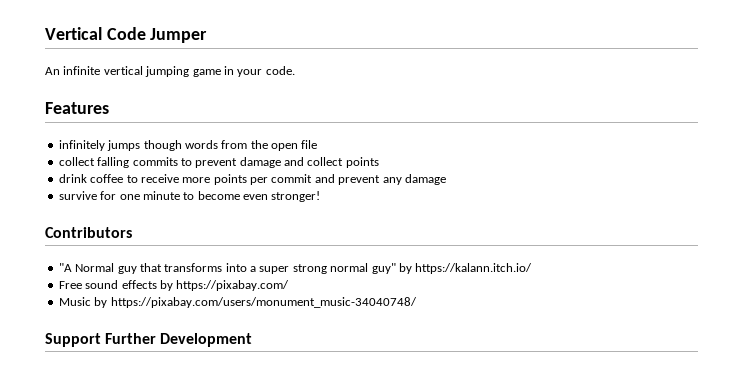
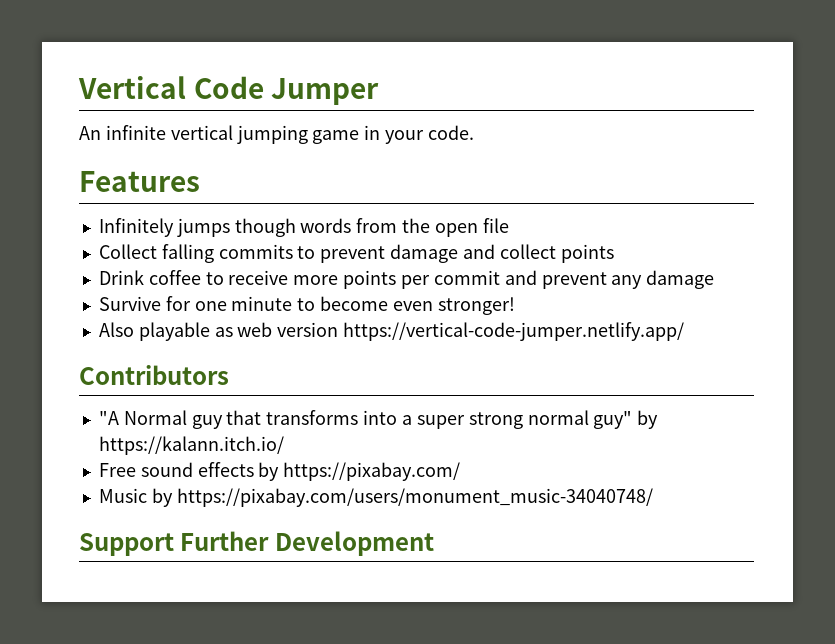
- infinitely jumps though words from the open file
+ Infinitely jumps though words from the open file
- collect falling commits to prevent damage and collect points
+ Collect falling commits to prevent damage and collect points
- drink coffee to receive more points per commit and prevent any damage
+ Drink coffee to receive more points per commit and prevent any damage
- survive for one minute to become even stronger!
+ Survive for one minute to become even stronger!
+ Also playable as web version https://vertical-code-jumper.netlify.app/

